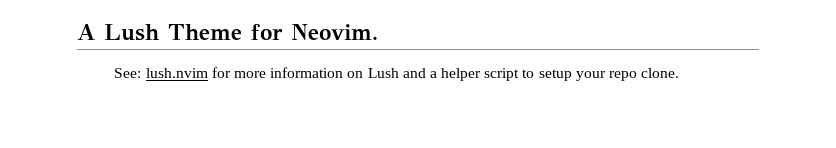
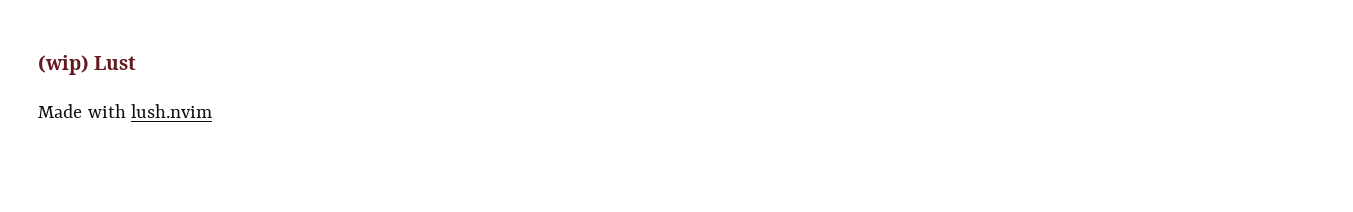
- A Lush Theme for Neovim.
- See: lush.nvim for more information on Lush and a helper script to setup your repo clone.
+ (wip) Lust
+ Made with lush.nvim

